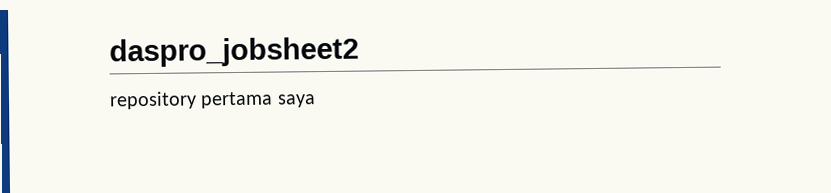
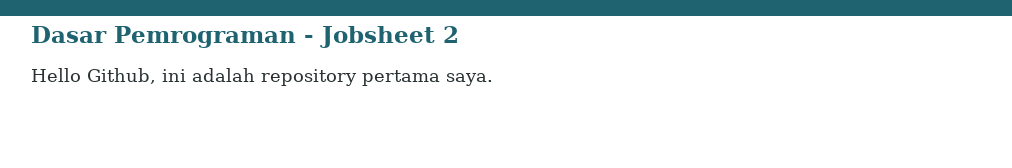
- daspro_jobsheet2
- repository pertama saya
+ Dasar Pemrograman - Jobsheet 2
+ Hello Github, ini adalah repository pertama saya.

